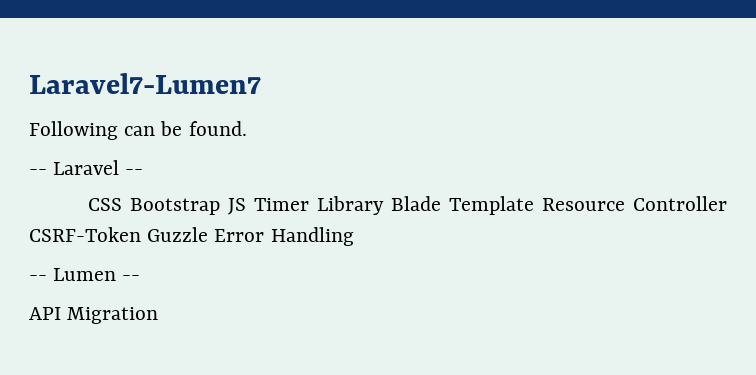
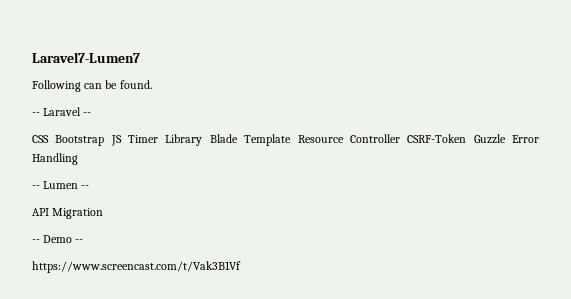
+ -- Demo --
+ https://www.screencast.com/t/Vak3B1Vf

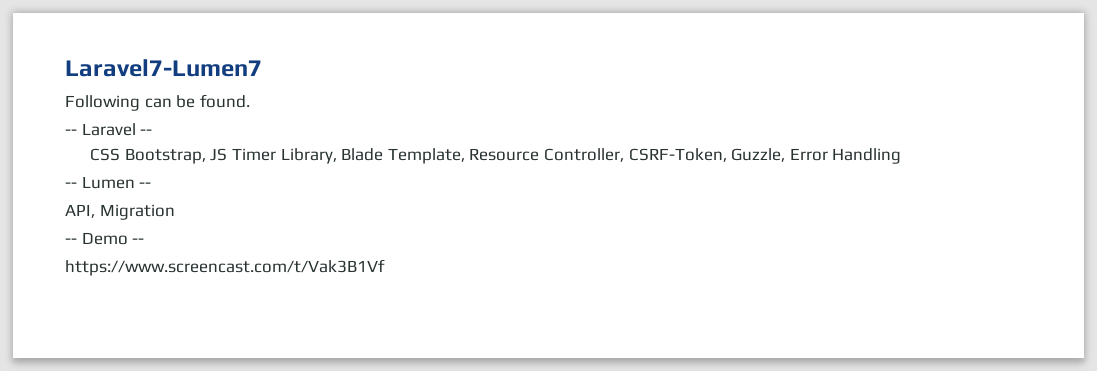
- CSS Bootstrap JS Timer Library Blade Template Resource Controller CSRF-Token Guzzle Error Handling
+ CSS Bootstrap, JS Timer Library, Blade Template, Resource Controller, CSRF-Token, Guzzle, Error Handling
- API Migration
+ API, Migration

